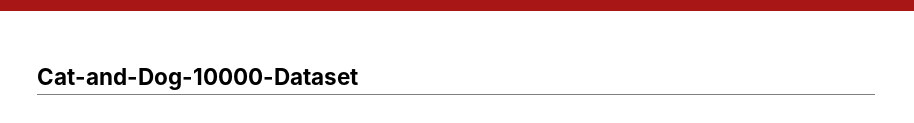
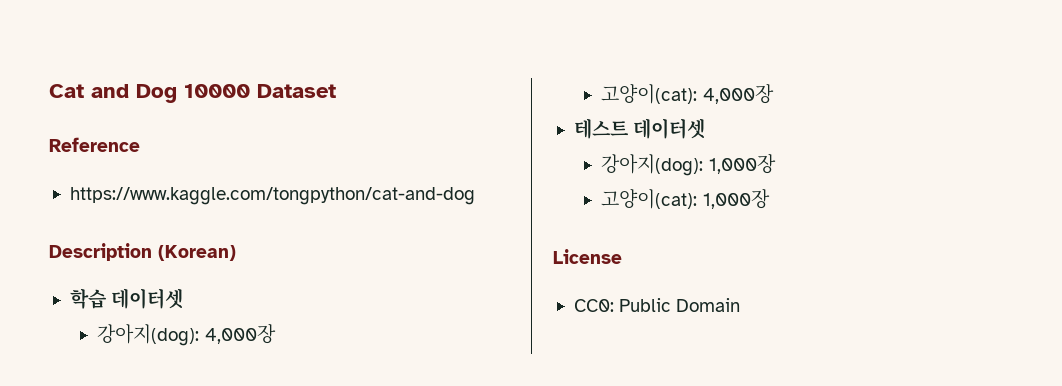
- Cat-and-Dog-10000-Dataset
+ Cat and Dog 10000 Dataset
+ Reference
+ https://www.kaggle.com/tongpython/cat-and-dog
+ Description (Korean)
+ 학습 데이터셋
+ 강아지(dog): 4,000장
+ 고양이(cat): 4,000장
+ 테스트 데이터셋
+ 강아지(dog): 1,000장
+ 고양이(cat): 1,000장
+ License
+ CC0: Public Domain

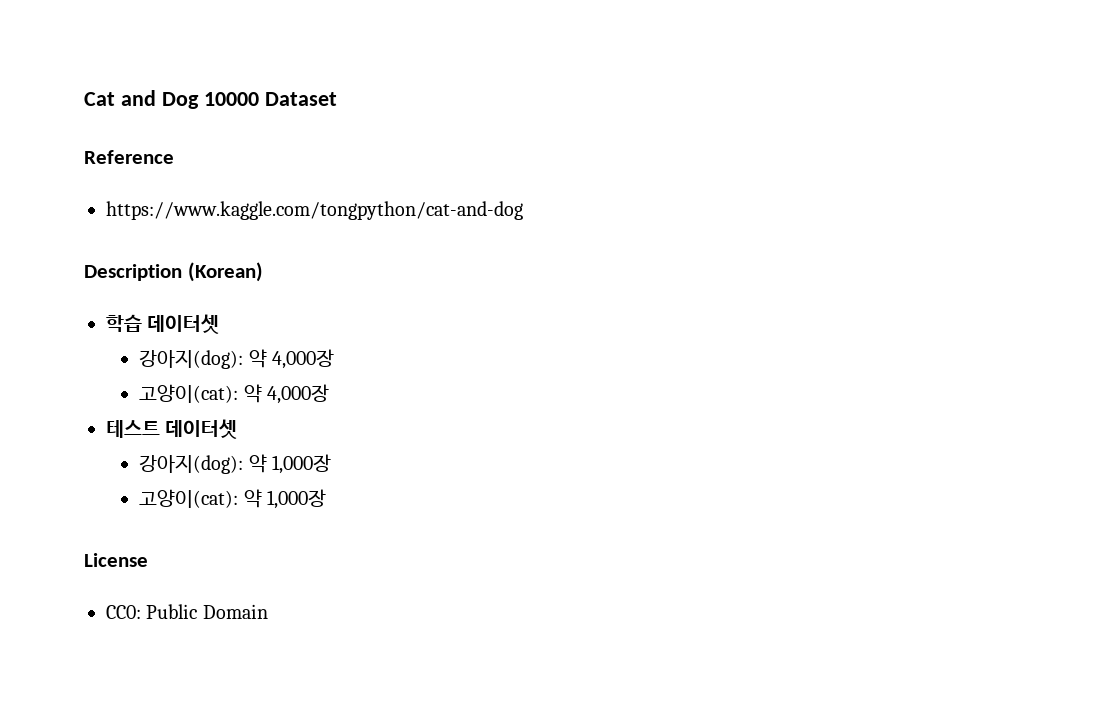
- 강아지(dog): 4,000장
+ 강아지(dog): 약 4,000장
- 고양이(cat): 4,000장
+ 고양이(cat): 약 4,000장
- 강아지(dog): 1,000장
+ 강아지(dog): 약 1,000장
- 고양이(cat): 1,000장
+ 고양이(cat): 약 1,000장

